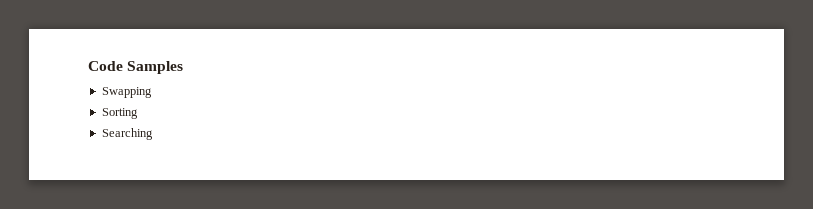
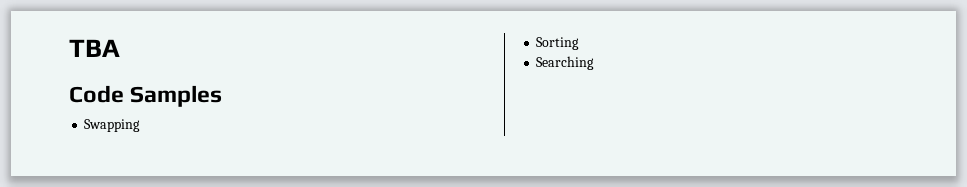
+ TBA

